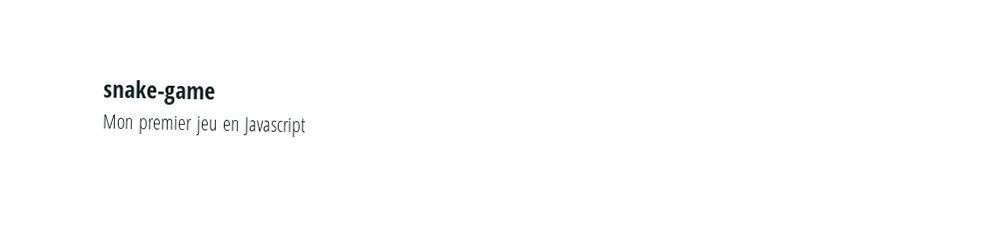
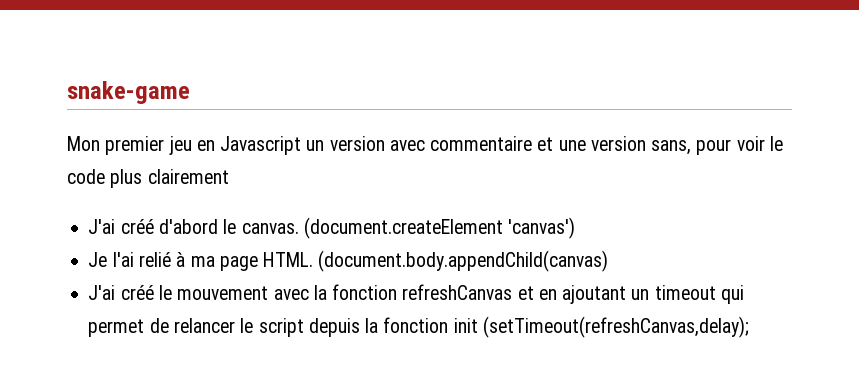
- Mon premier jeu en Javascript
+ Mon premier jeu en Javascript un version avec commentaire et une version sans, pour voir le code plus clairement
+ J'ai créé d'abord le canvas. (document.createElement 'canvas')
+ Je l'ai relié à ma page HTML. (document.body.appendChild(canvas)
+ J'ai créé le mouvement avec la fonction refreshCanvas et en ajoutant un timeout qui permet de relancer le script depuis la fonction init (setTimeout(refreshCanvas,delay);

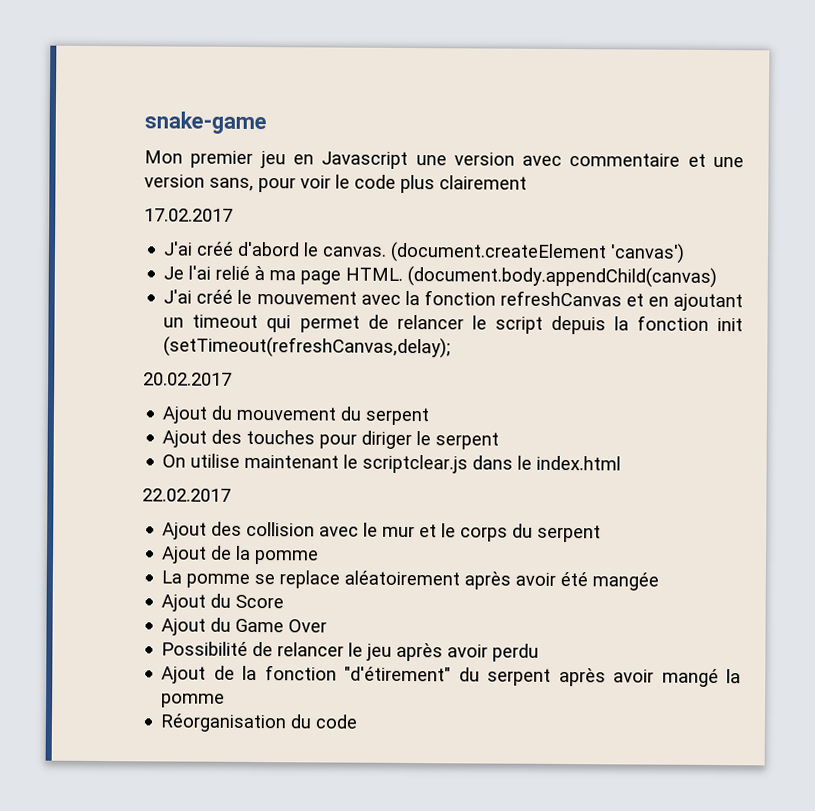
- Mon premier jeu en Javascript un version avec commentaire et une version sans, pour voir le code plus clairement
+ Mon premier jeu en Javascript une version avec commentaire et une version sans, pour voir le code plus clairement
+ 17.02.2017
+ 20.02.2017
+ Ajout du mouvement du serpent
+ Ajout des touches pour diriger le serpent
+ On utilise maintenant le scriptclear.js dans le index.html
+ 22.02.2017
+ Ajout des collision avec le mur et le corps du serpent
+ Ajout de la pomme
+ La pomme se replace aléatoirement après avoir été mangée
+ Ajout du Score
+ Ajout du Game Over
+ Possibilité de relancer le jeu après avoir perdu
+ Ajout de la fonction "d'étirement" du serpent après avoir mangé la pomme
+ Réorganisation du code

